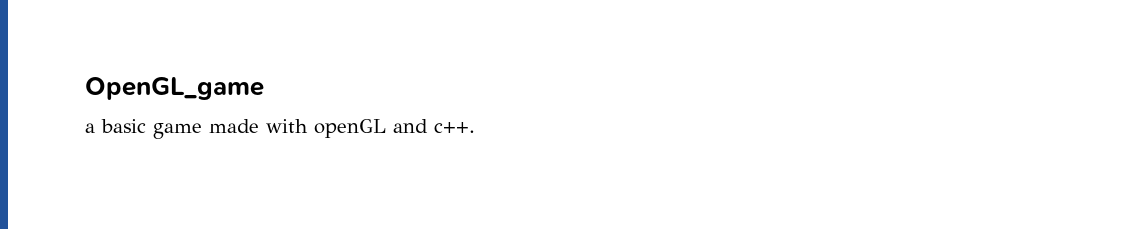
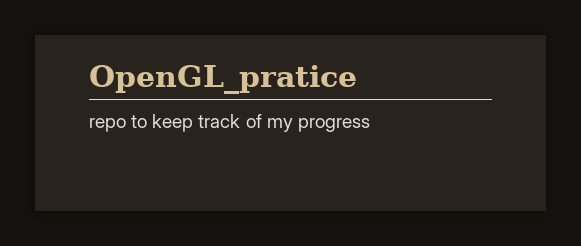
- OpenGL_game
- a basic game made with openGL and c++.
+ OpenGL_pratice
+ repo to keep track of my progress

